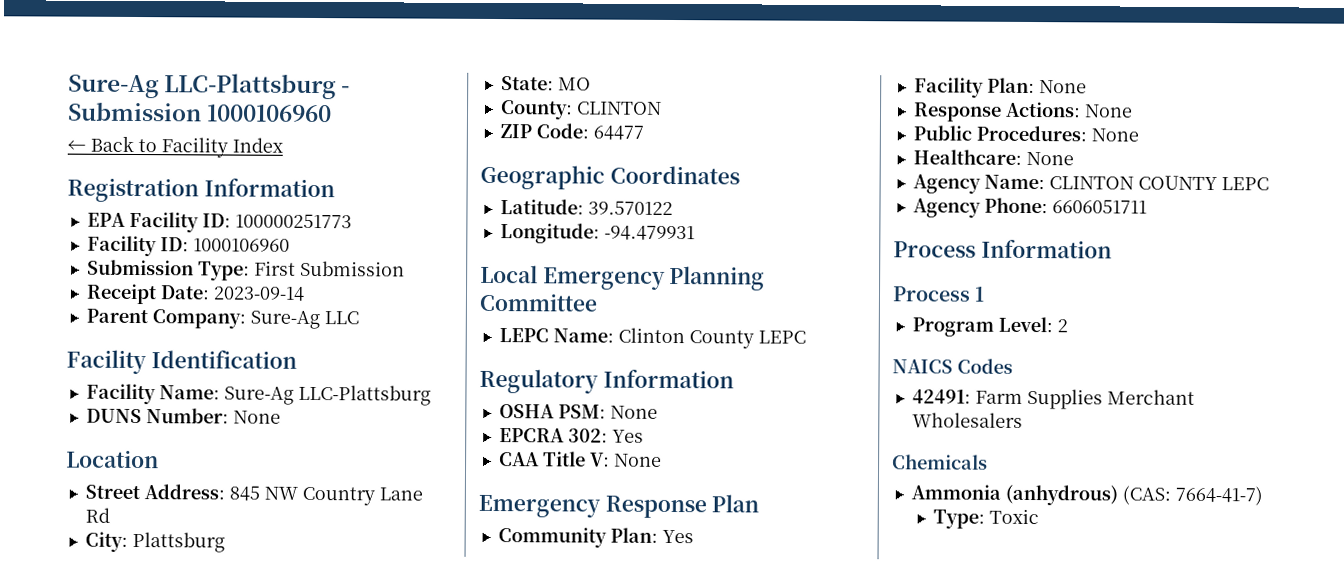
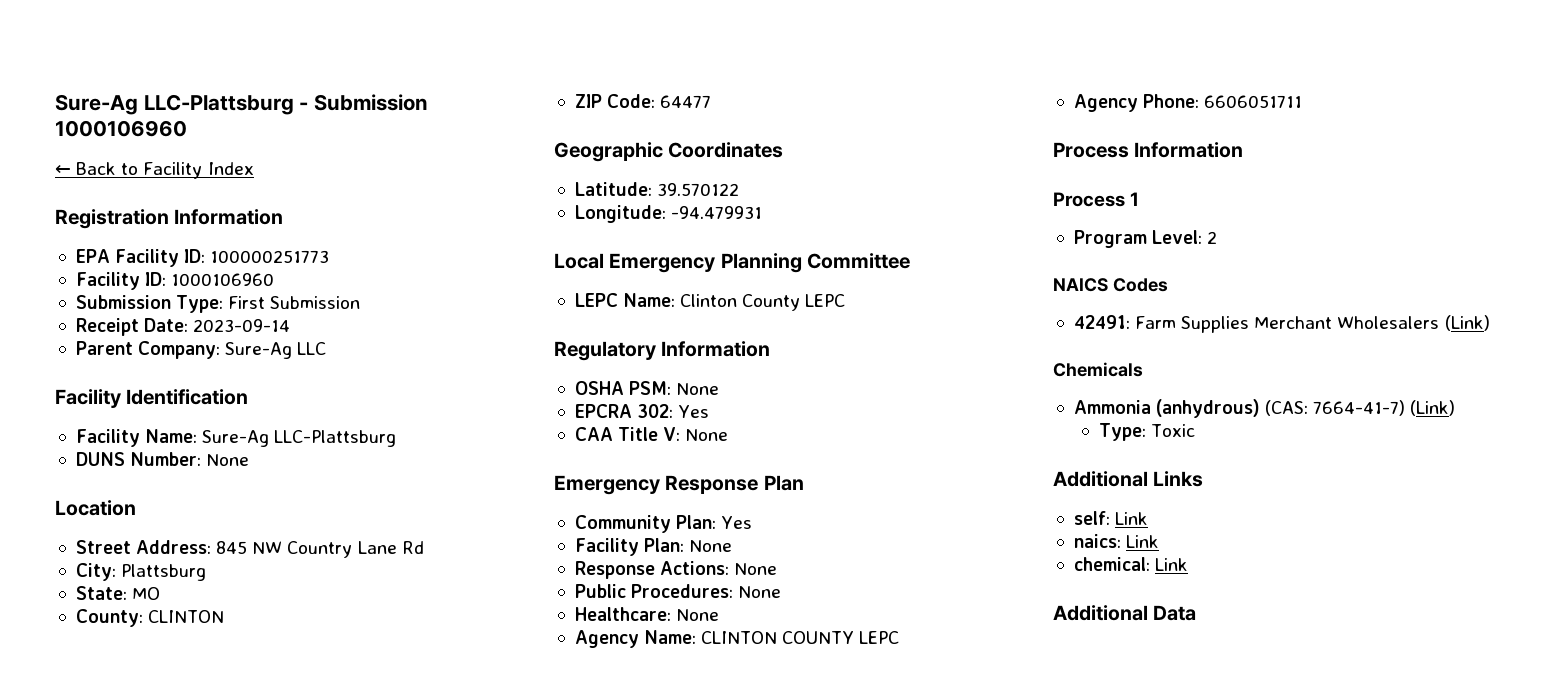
- 42491: Farm Supplies Merchant Wholesalers
+ 42491: Farm Supplies Merchant Wholesalers (Link)
- Ammonia (anhydrous) (CAS: 7664-41-7)
+ Ammonia (anhydrous) (CAS: 7664-41-7) (Link)
+ Additional Links
+ self: Link
+ naics: Link
+ chemical: Link
+ Additional Data

